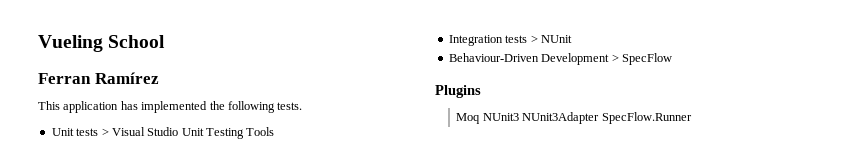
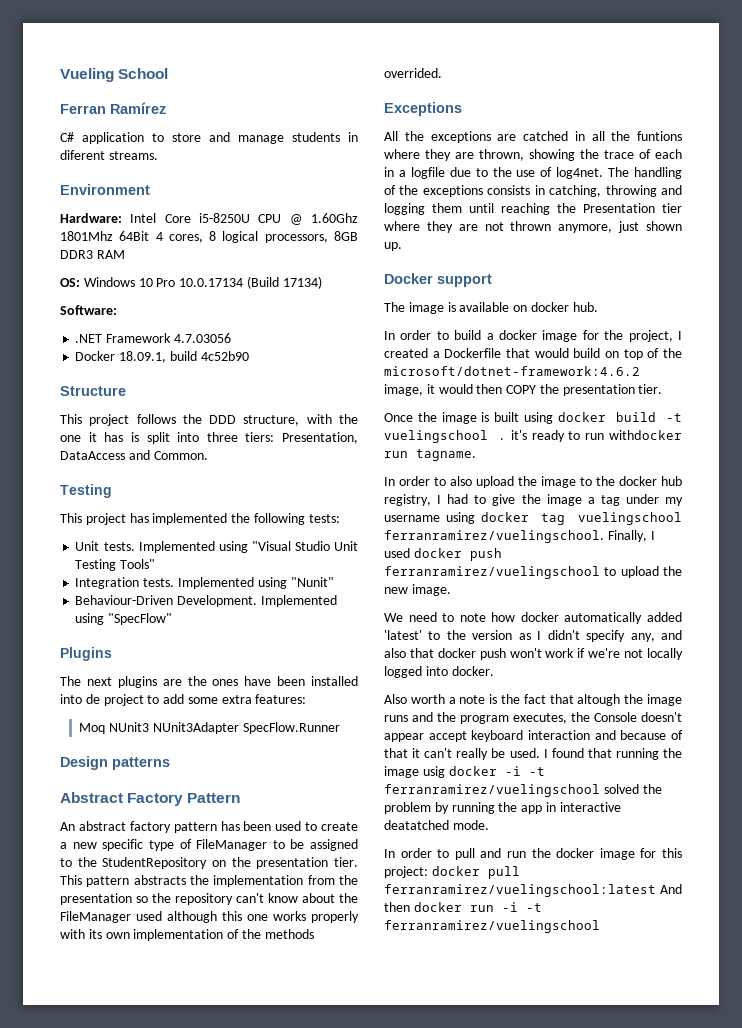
- This application has implemented the following tests.
- Unit tests > Visual Studio Unit Testing Tools
+ C# application to store and manage students in diferent streams.
+ Environment
+ Hardware: Intel Core i5-8250U CPU @ 1.60Ghz 1801Mhz 64Bit 4 cores, 8 logical processors, 8GB DDR3 RAM
+ OS: Windows 10 Pro 10.0.17134 (Build 17134)
+ Software:
+ .NET Framework 4.7.03056
+ Docker 18.09.1, build 4c52b90
+ Structure
+ This project follows the DDD structure, with the one it has is split into three tiers: Presentation, DataAccess and Common.
+ Testing
+ This project has implemented the following tests:
+ Unit tests. Implemented using "Visual Studio Unit Testing Tools"
- Integration tests > NUnit
- Behaviour-Driven Development > SpecFlow
+ Integration tests. Implemented using "Nunit"
+ Behaviour-Driven Development. Implemented using "SpecFlow"
  Plugins
+ The next plugins are the ones have been installed into de project to add some extra features:
  Moq NUnit3 NUnit3Adapter SpecFlow.Runner
+ Design patterns
+ Abstract Factory Pattern
+ An abstract factory pattern has been used to create a new specific type of FileManager to be assigned to the StudentRepository on the presentation tier. This pattern abstracts the implementation from the presentation so the repository can't know about the FileManager used although this one works properly with its own implementation of the methods overrided.
+ Exceptions
+ All the exceptions are catched in all the funtions where they are thrown, showing the trace of each in a logfile due to the use of log4net. The handling of the exceptions consists in catching, throwing and logging them until reaching the Presentation tier where they are not thrown anymore, just shown up.
+ Docker support
+ The image is available on docker hub.
+ In order to build a docker image for the project, I created a Dockerfile that would build on top of the microsoft/dotnet-framework:4.6.2 image, it would then COPY the presentation tier.
+ Once the image is built using docker build -t vuelingschool . it's ready to run withdocker run tagname.
+ In order to also upload the image to the docker hub registry, I had to give the image a tag under my username using docker tag vuelingschool ferranramirez/vuelingschool. Finally, I used docker push ferranramirez/vuelingschool to upload the new image.
+ We need to note how docker automatically added 'latest' to the version as I didn't specify any, and also that docker push won't work if we're not locally logged into docker.
+ Also worth a note is the fact that altough the image runs and the program executes, the Console doesn't appear accept keyboard interaction and because of that it can't really be used. I found that running the image usig docker -i -t ferranramirez/vuelingschool solved the problem by running the app in interactive deatatched mode.
+ In order to pull and run the docker image for this project: docker pull ferranramirez/vuelingschool:latest And then docker run -i -t ferranramirez/vuelingschool

